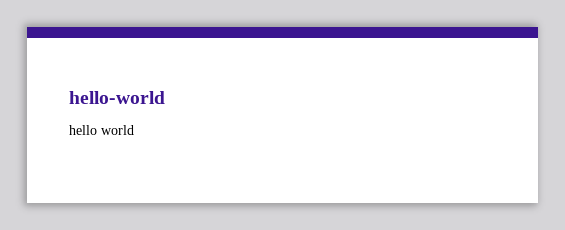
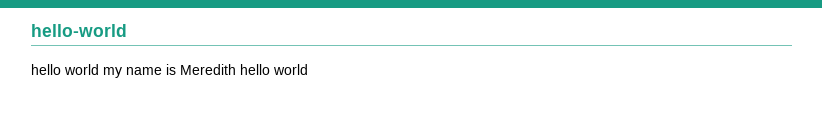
- hello world
+ hello world my name is Meredith hello world

